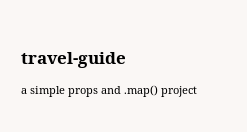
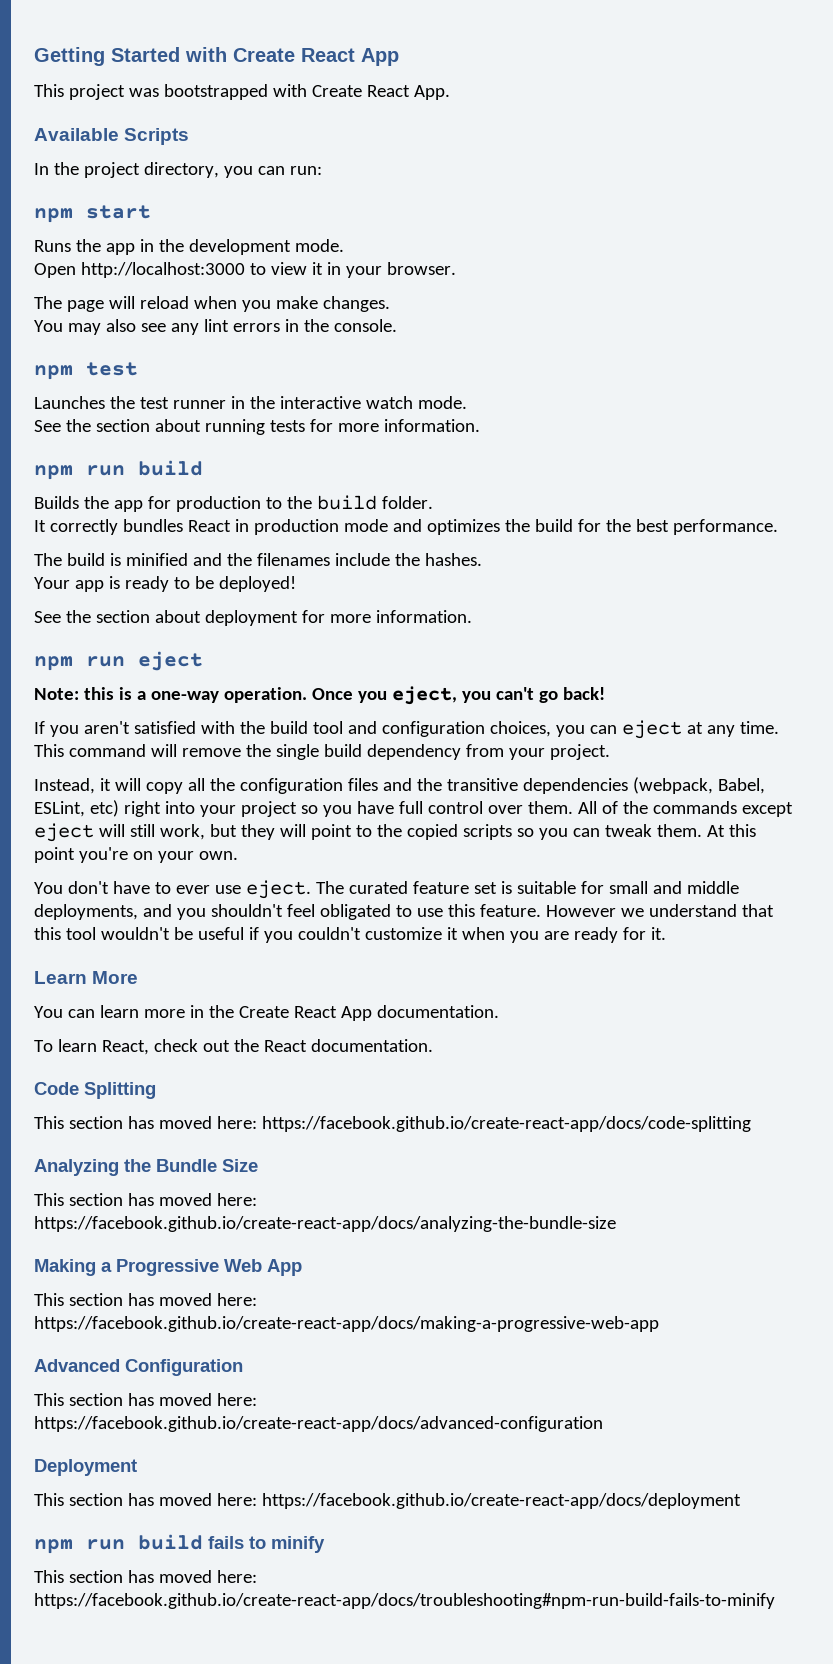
- travel-guide
- a simple props and .map() project
+ Getting Started with Create React App
+ This project was bootstrapped with Create React App.
+ Available Scripts
+ In the project directory, you can run:
+ npm start
+ Runs the app in the development mode.
+ Open http://localhost:3000 to view it in your browser.
+ The page will reload when you make changes.
+ You may also see any lint errors in the console.
+ npm test
+ Launches the test runner in the interactive watch mode.
+ See the section about running tests for more information.
+ npm run build
+ Builds the app for production to the build folder.
+ It correctly bundles React in production mode and optimizes the build for the best performance.
+ The build is minified and the filenames include the hashes.
+ Your app is ready to be deployed!
+ See the section about deployment for more information.
+ npm run eject
+ Note: this is a one-way operation. Once you eject, you can't go back!
+ If you aren't satisfied with the build tool and configuration choices, you can eject at any time. This command will remove the single build dependency from your project.
+ Instead, it will copy all the configuration files and the transitive dependencies (webpack, Babel, ESLint, etc) right into your project so you have full control over them. All of the commands except eject will still work, but they will point to the copied scripts so you can tweak them. At this point you're on your own.
+ You don't have to ever use eject. The curated feature set is suitable for small and middle deployments, and you shouldn't feel obligated to use this feature. However we understand that this tool wouldn't be useful if you couldn't customize it when you are ready for it.
+ Learn More
+ You can learn more in the Create React App documentation.
+ To learn React, check out the React documentation.
+ Code Splitting
+ This section has moved here: https://facebook.github.io/create-react-app/docs/code-splitting
+ Analyzing the Bundle Size
+ This section has moved here: https://facebook.github.io/create-react-app/docs/analyzing-the-bundle-size
+ Making a Progressive Web App
+ This section has moved here: https://facebook.github.io/create-react-app/docs/making-a-progressive-web-app
+ Advanced Configuration
+ This section has moved here: https://facebook.github.io/create-react-app/docs/advanced-configuration
+ Deployment
+ This section has moved here: https://facebook.github.io/create-react-app/docs/deployment
+ npm run build fails to minify
+ This section has moved here: https://facebook.github.io/create-react-app/docs/troubleshooting#npm-run-build-fails-to-minify

